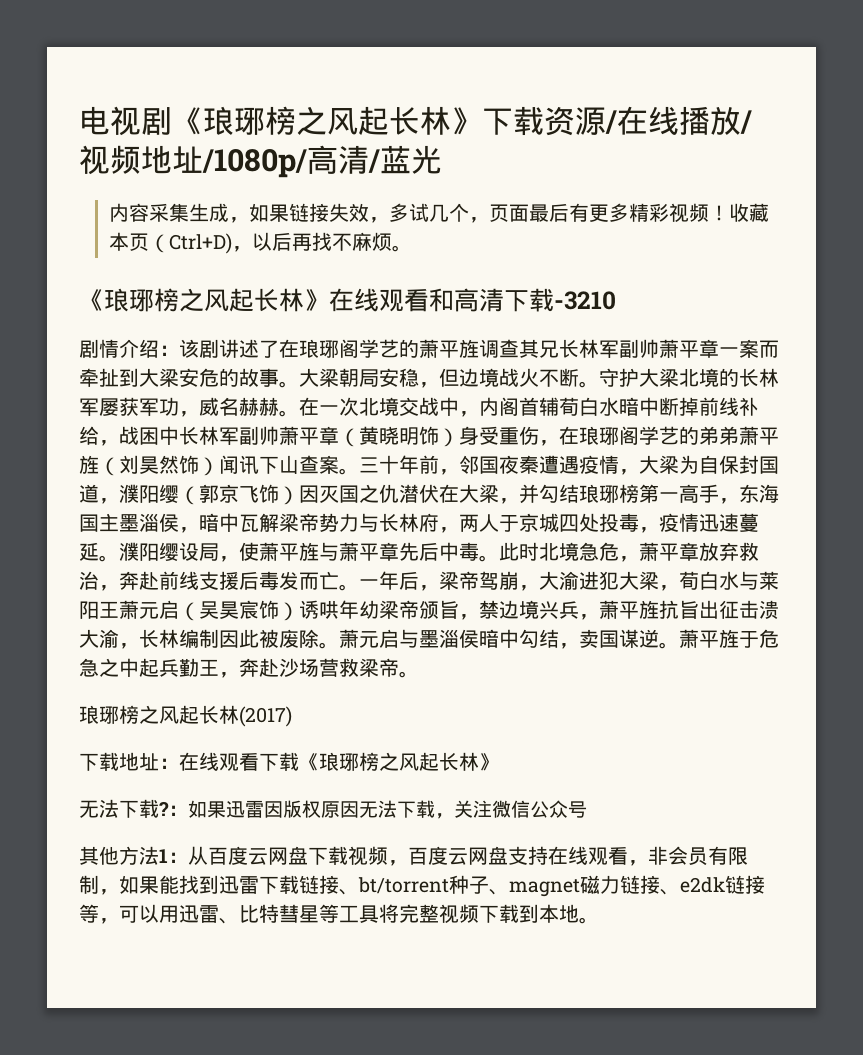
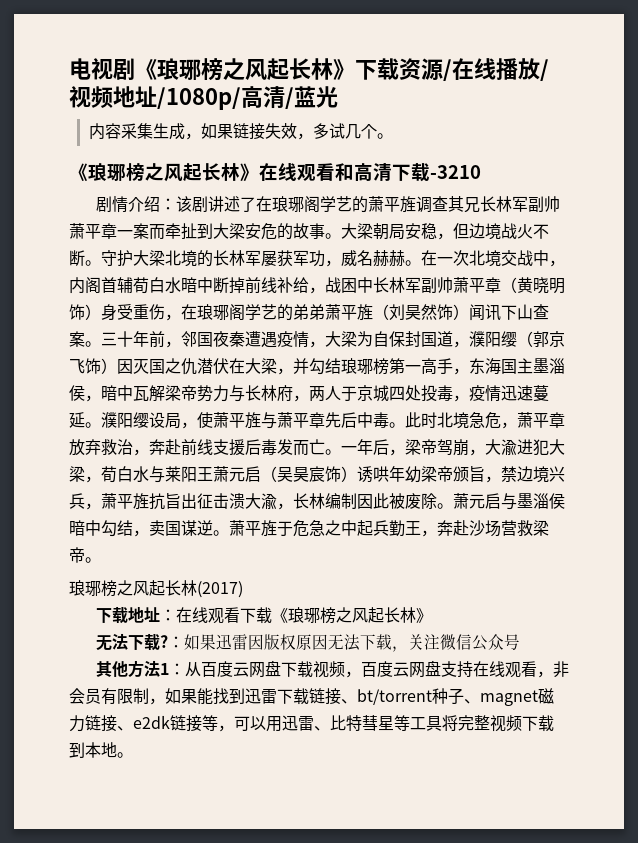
- 内容采集生成，如果链接失效，多试几个，页面最后有更多精彩视频！收藏本页（Ctrl+D)，以后再找不麻烦。
+ 内容采集生成，如果链接失效，多试几个。

